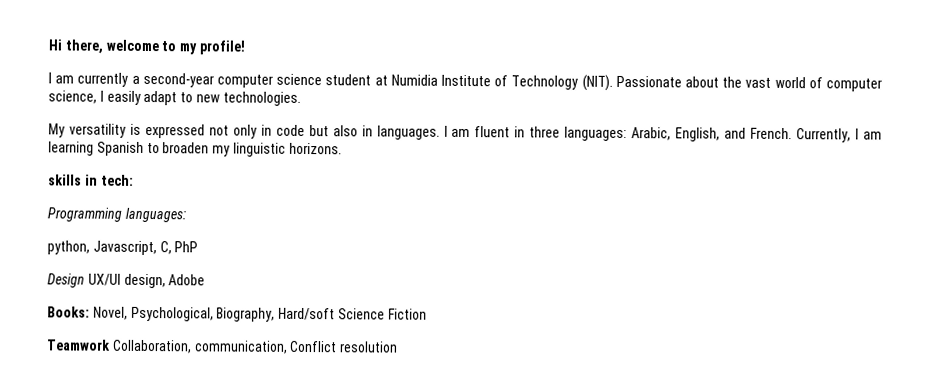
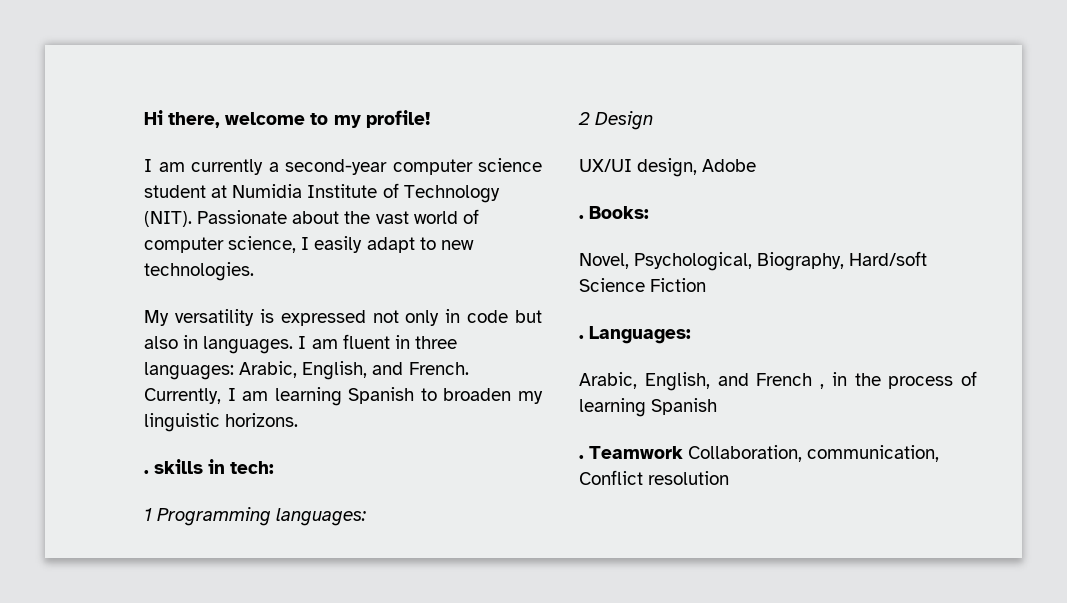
- skills in tech:
+ . skills in tech:
- Programming languages:
+ 1 Programming languages:
- python, Javascript, C, PhP
- Design UX/UI design, Adobe
- Books: Novel, Psychological, Biography, Hard/soft Science Fiction
+ 2 Design
+ UX/UI design, Adobe
+ . Books:
+ Novel, Psychological, Biography, Hard/soft Science Fiction
+ . Languages:
+ Arabic, English, and French , in the process of learning Spanish
+ .

